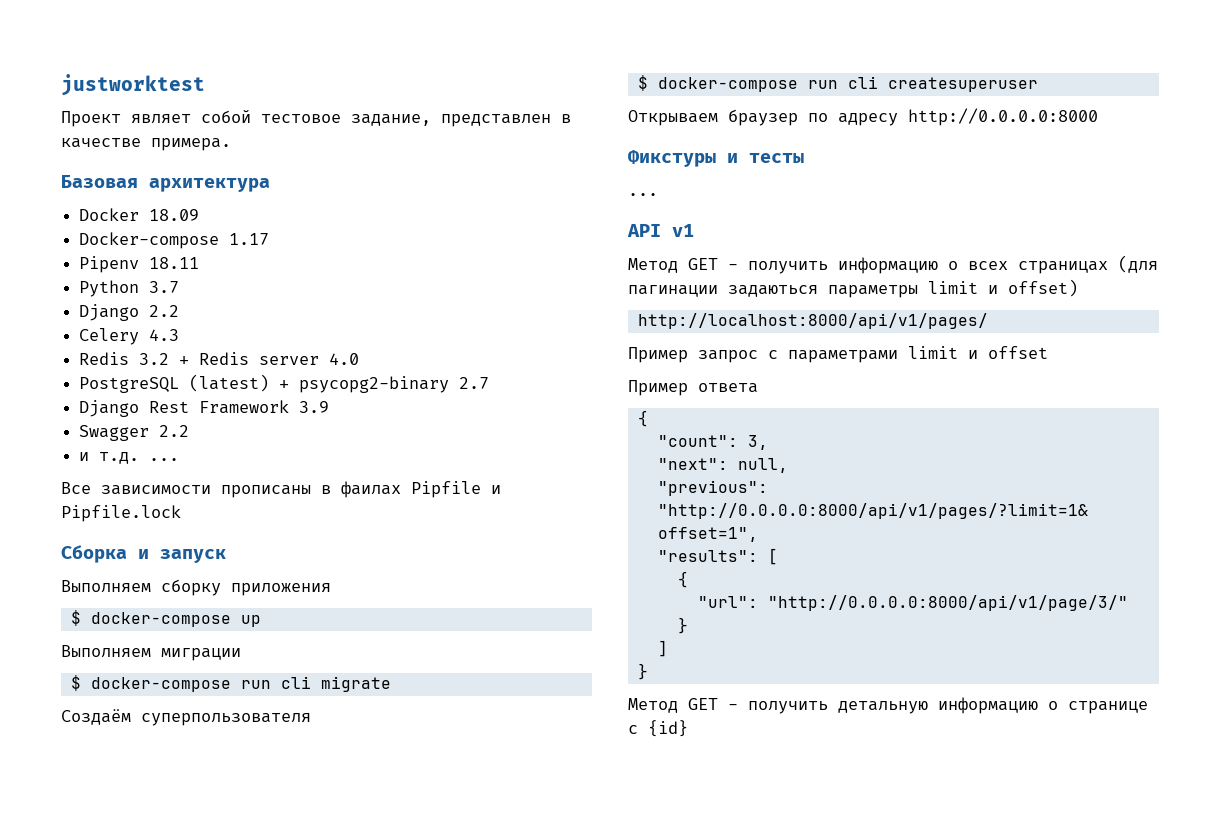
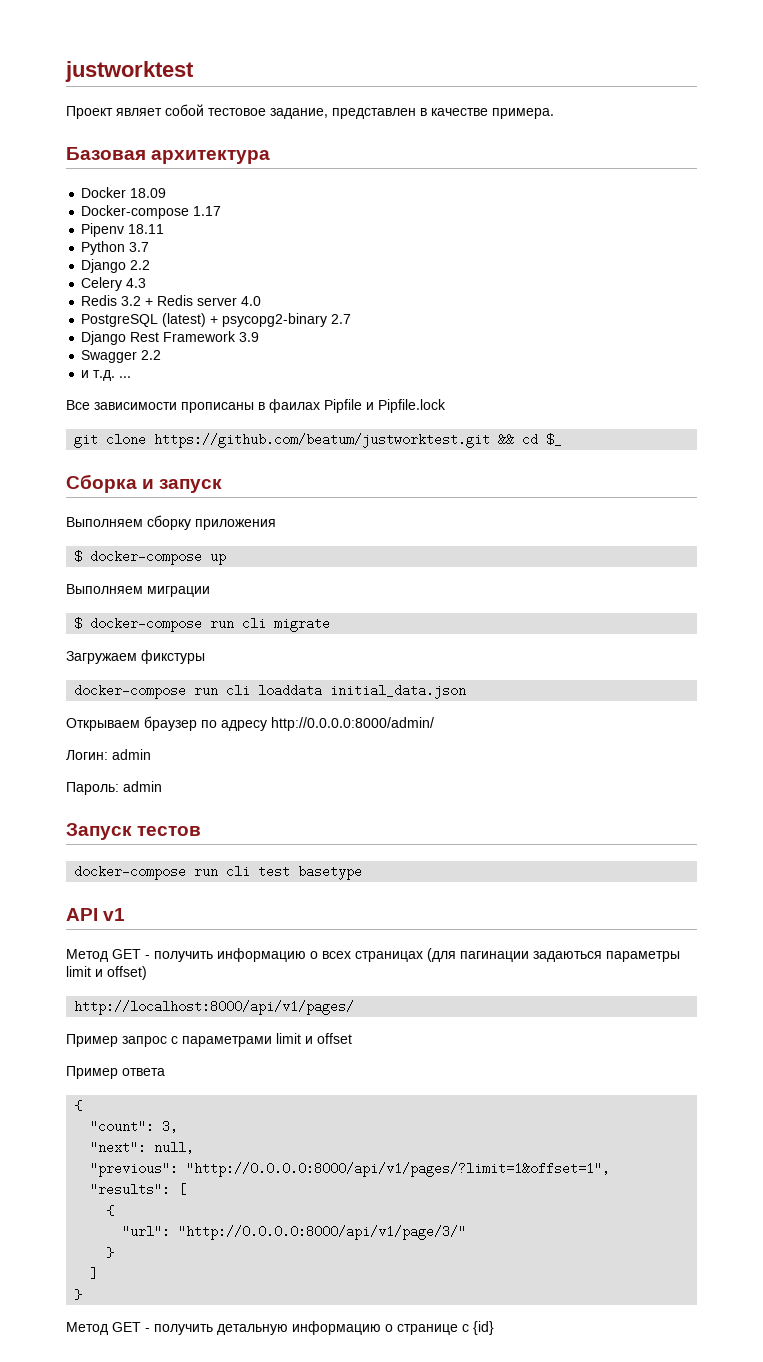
+ git clone https://github.com/beatum/justworktest.git && cd $_
- Создаём суперпользователя
- $ docker-compose run cli createsuperuser
+ Загружаем фикстуры
+ docker-compose run cli loaddata initial_data.json
- Открываем браузер по адресу http://0.0.0.0:8000
- Фикстуры и тесты
- ...
+ Открываем браузер по адресу http://0.0.0.0:8000/admin/
+ Логин: admin
+ Пароль: admin
+ Запуск тестов
+ docker-compose run cli test basetype

